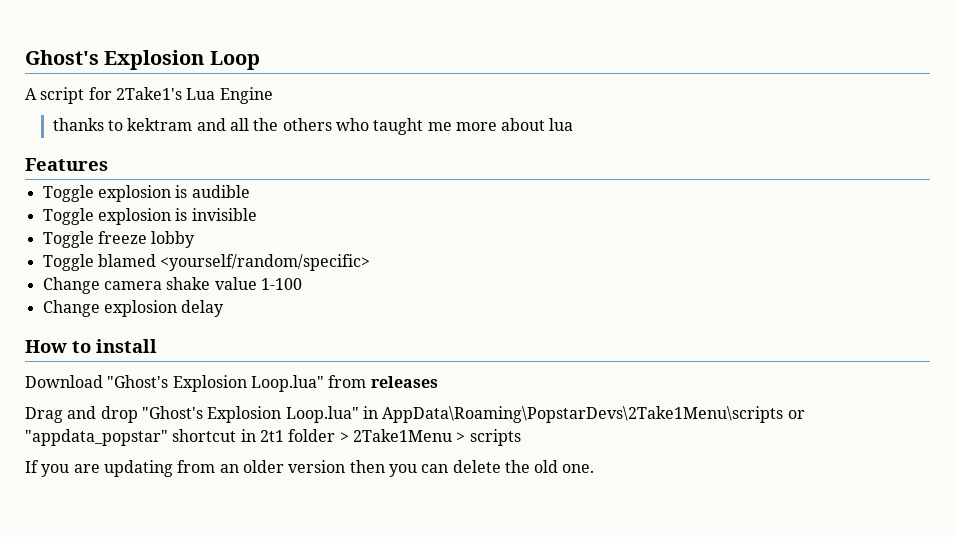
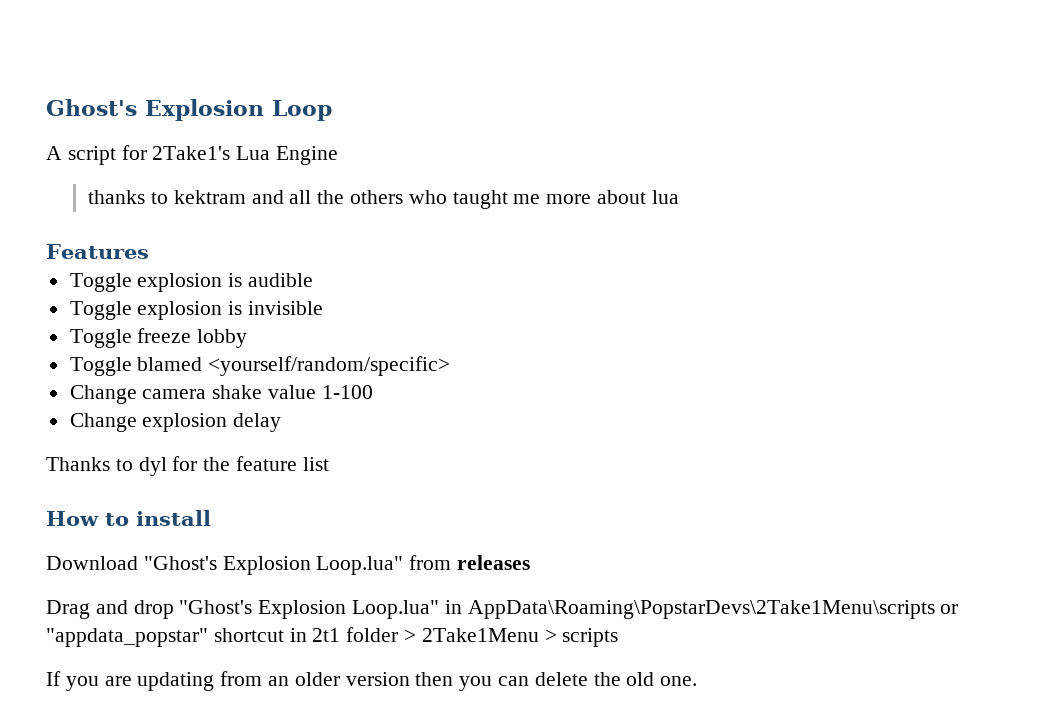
+ Thanks to dyl for the feature list

